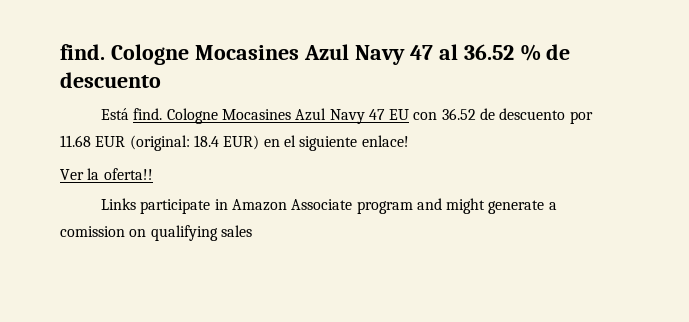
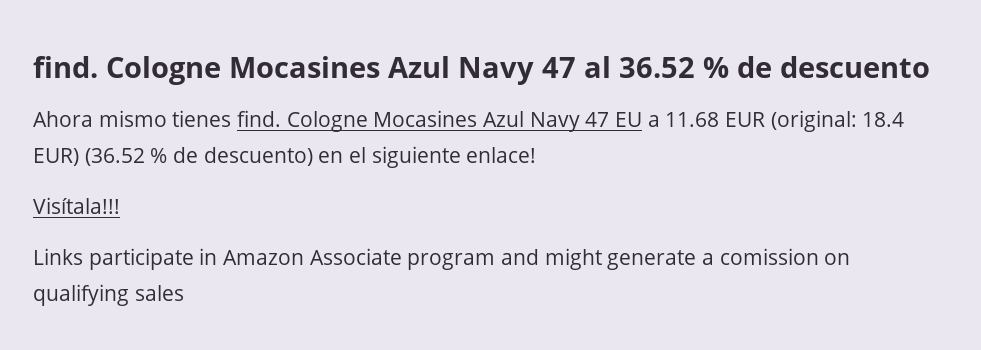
- Está find.
+ Ahora mismo tienes find.
- Cologne Mocasines Azul Navy 47 EU con 36.52 de descuento por 11.68 EUR (original: 18.4 EUR) en el siguiente enlace!
+ Cologne Mocasines Azul Navy 47 EU a 11.68 EUR (original: 18.4 EUR) (36.52 % de descuento) en el siguiente enlace!
- Ver la oferta!!
+ Visítala!!!

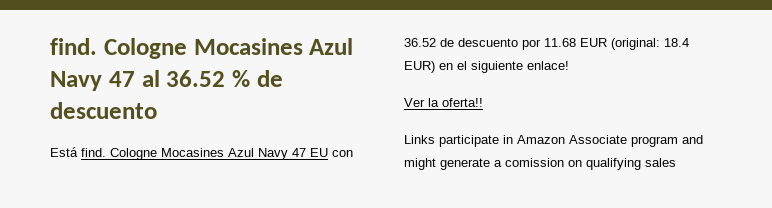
- Ahora mismo tienes find.
+ Está find.
- Cologne Mocasines Azul Navy 47 EU a 11.68 EUR (original: 18.4 EUR) (36.52 % de descuento) en el siguiente enlace!
+ Cologne Mocasines Azul Navy 47 EU con 36.52 de descuento por 11.68 EUR (original: 18.4 EUR) en el siguiente enlace!
- Visítala!!!
+ Ver la oferta!!

